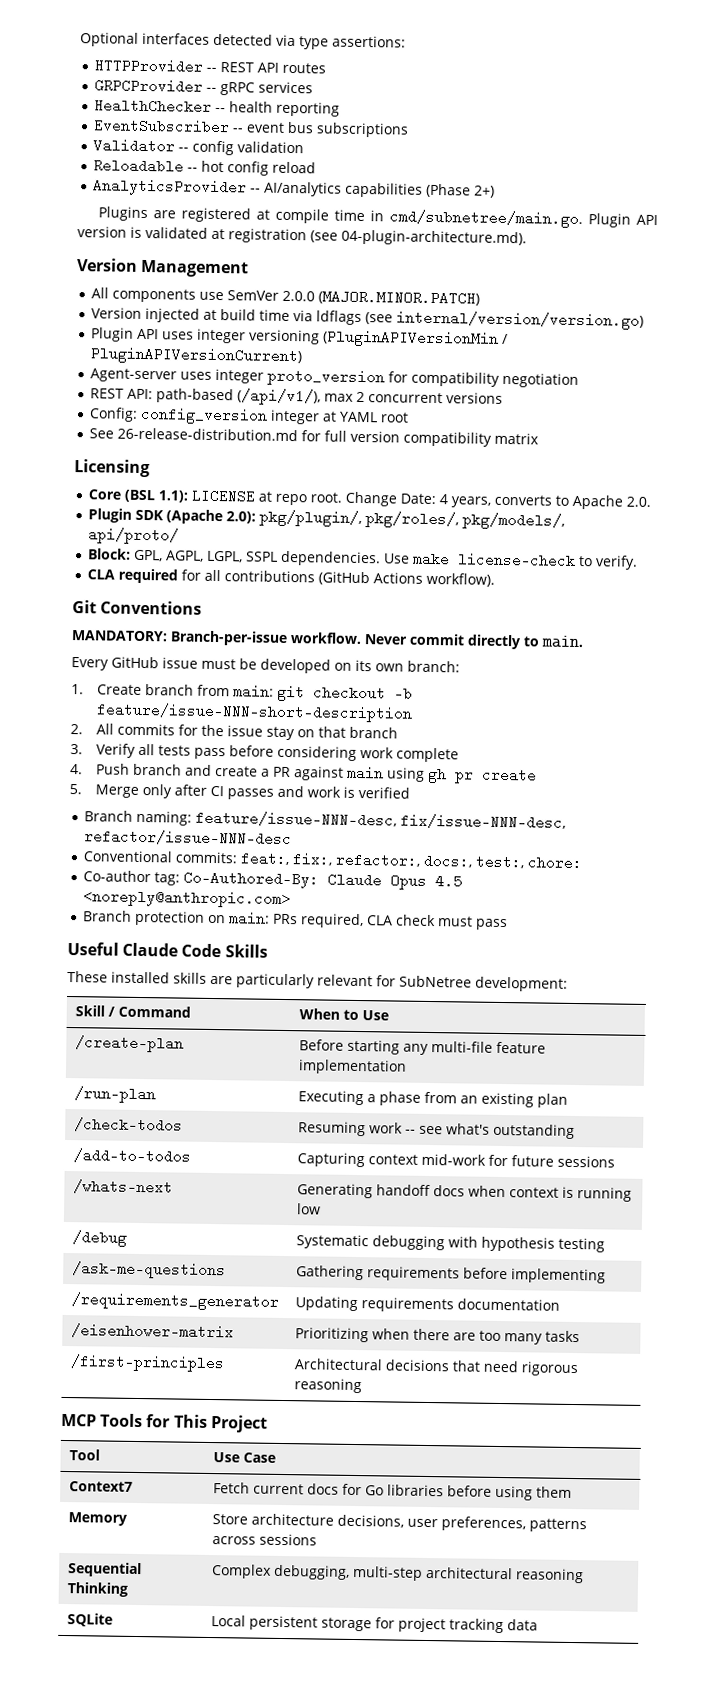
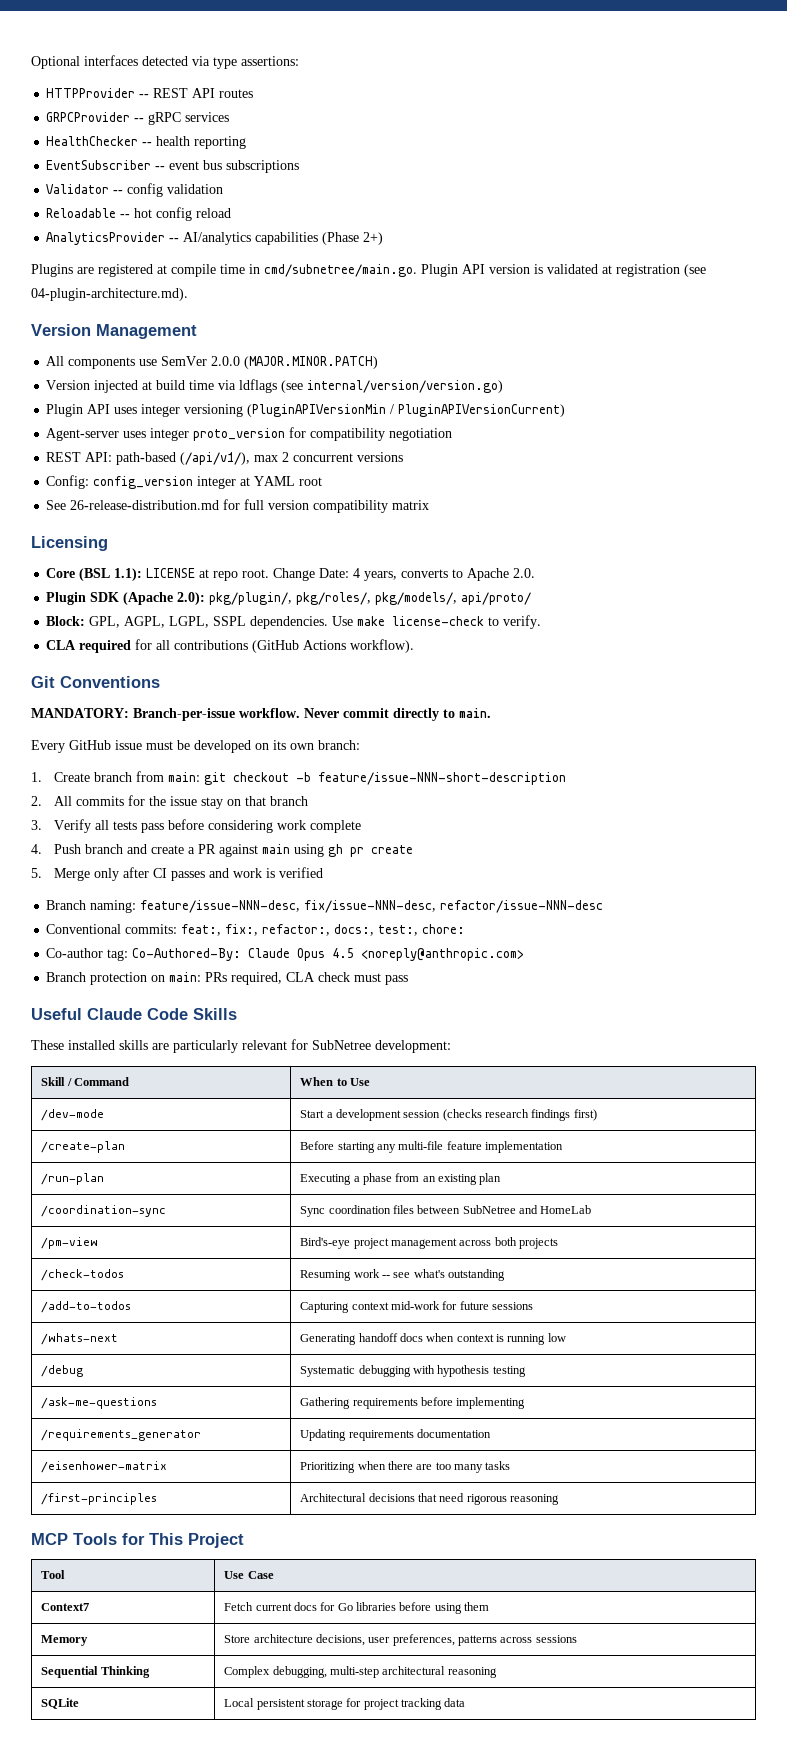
+ /dev-mode | Start a development session (checks research findings first)
+ /coordination-sync | Sync coordination files between SubNetree and HomeLab
+ /pm-view | Bird's-eye project management across both projects

